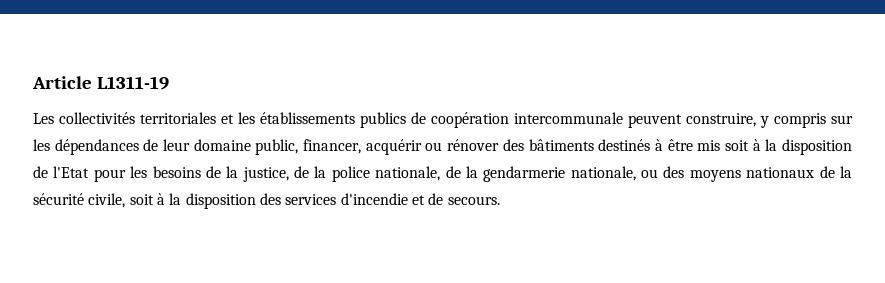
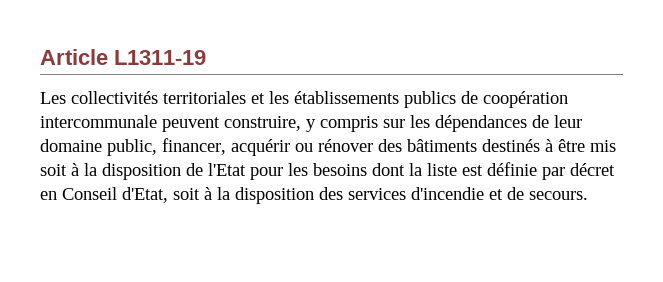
- Les collectivités territoriales et les établissements publics de coopération intercommunale peuvent construire, y compris sur les dépendances de leur domaine public, financer, acquérir ou rénover des bâtiments destinés à être mis soit à la disposition de l'Etat pour les besoins de la justice, de la police nationale, de la gendarmerie nationale, ou des moyens nationaux de la sécurité civile, soit à la disposition des services d'incendie et de secours.
+ Les collectivités territoriales et les établissements publics de coopération intercommunale peuvent construire, y compris sur les dépendances de leur domaine public, financer, acquérir ou rénover des bâtiments destinés à être mis soit à la disposition de l'Etat pour les besoins dont la liste est définie par décret en Conseil d'Etat, soit à la disposition des services d'incendie et de secours.

